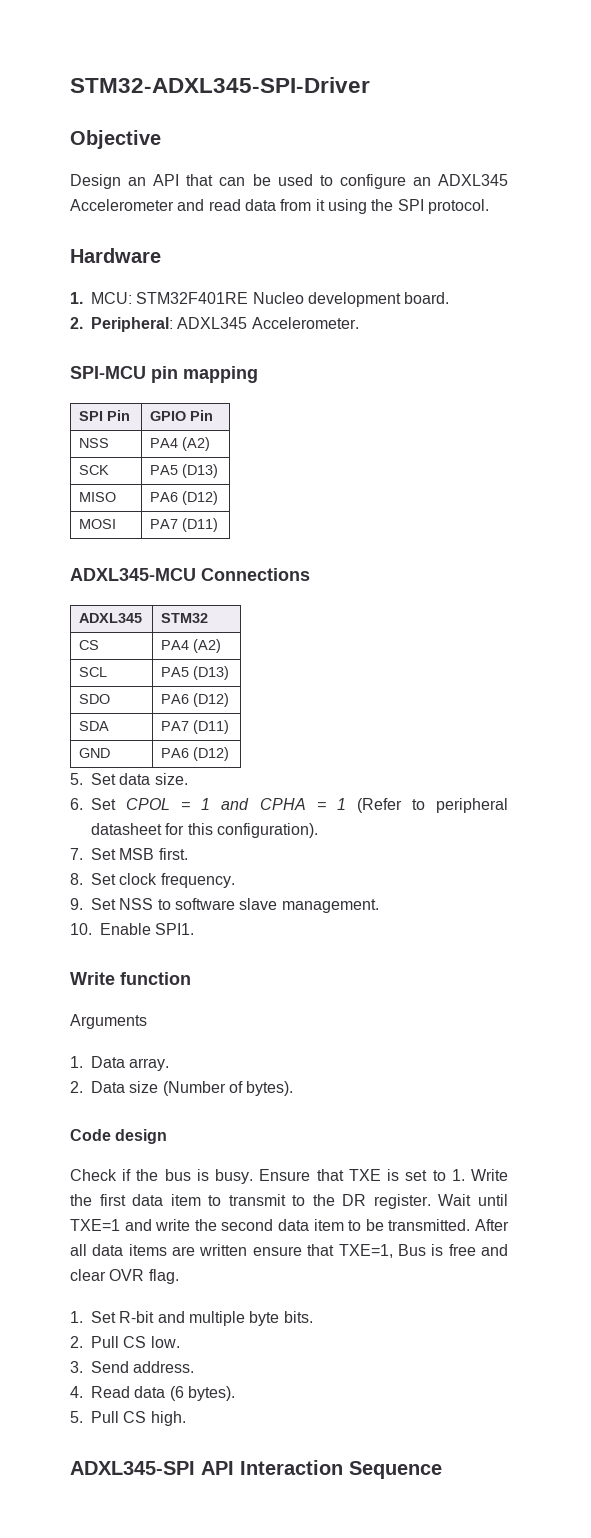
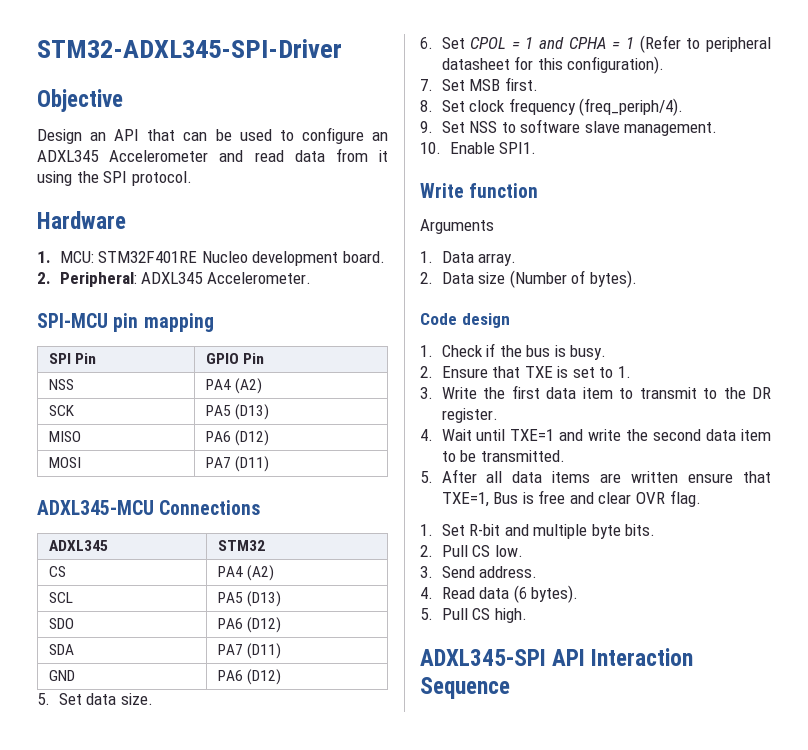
- 8. Set clock frequency.
+ 8. Set clock frequency (freq_periph/4).
- Check if the bus is busy. Ensure that TXE is set to 1. Write the first data item to transmit to the DR register. Wait until TXE=1 and write the second data item to be transmitted. After all data items are written ensure that TXE=1, Bus is free and clear OVR flag.
+ 1. Check if the bus is busy.
+ 2. Ensure that TXE is set to 1.
+ 3. Write the first data item to transmit to the DR register.
+ 4. Wait until TXE=1 and write the second data item to be transmitted.
+ 5. After all data items are written ensure that TXE=1, Bus is free and clear OVR flag.

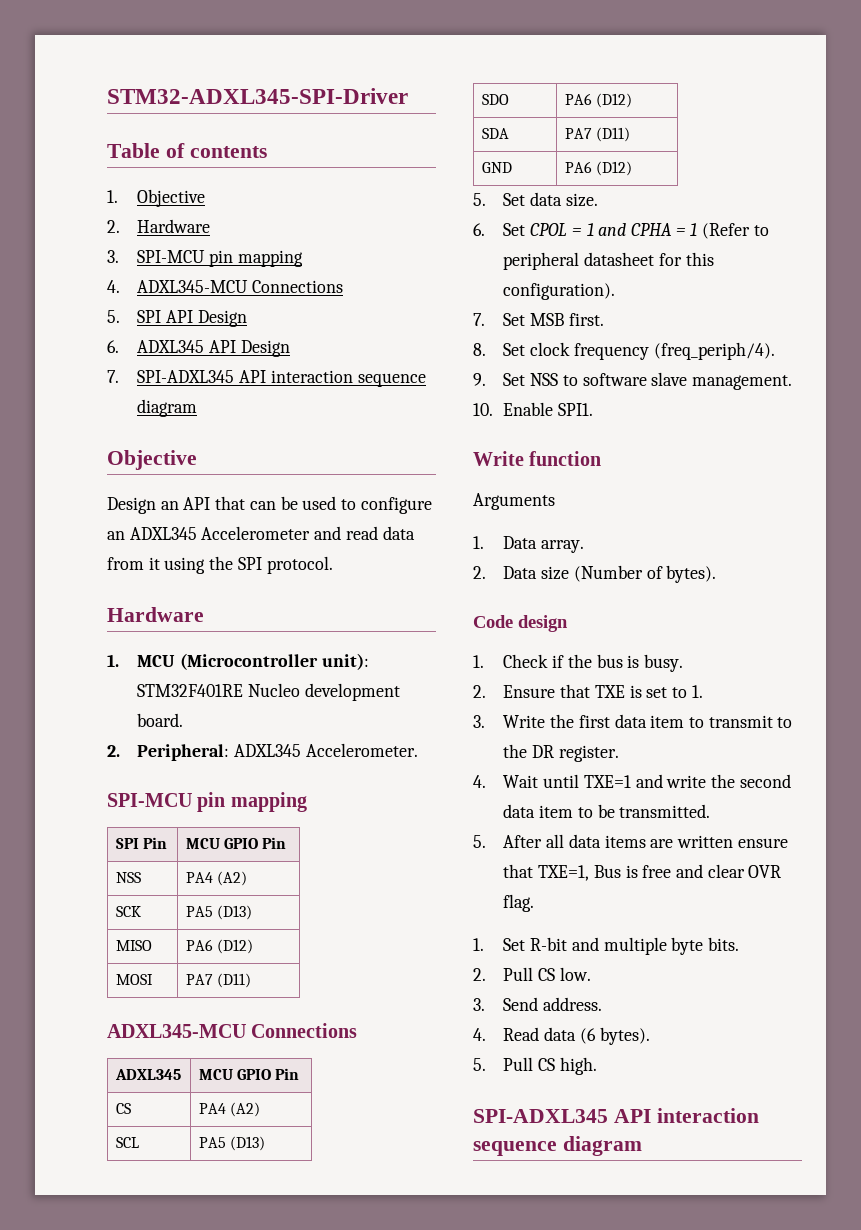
+ Table of contents
+ 1. Objective
+ 2. Hardware
+ 3. SPI-MCU pin mapping
+ 4. ADXL345-MCU Connections
+ 5. SPI API Design
+ 6. ADXL345 API Design
+ 7. SPI-ADXL345 API interaction sequence diagram
- 1. MCU: STM32F401RE Nucleo development board.
+ 1. MCU (Microcontroller unit): STM32F401RE Nucleo development board.
- SPI Pin | GPIO Pin
+ SPI Pin | MCU GPIO Pin
- ADXL345 | STM32
+ ADXL345 | MCU GPIO Pin
  5. Pull CS high.
- ADXL345-SPI API Interaction Sequence
+ SPI-ADXL345 API interaction sequence diagram

